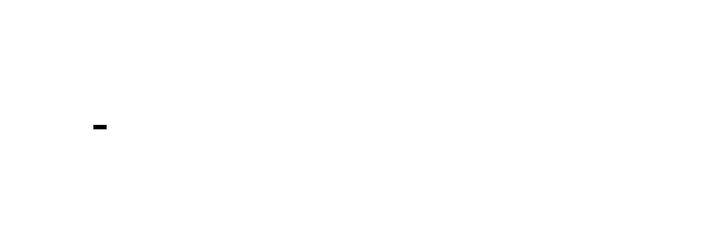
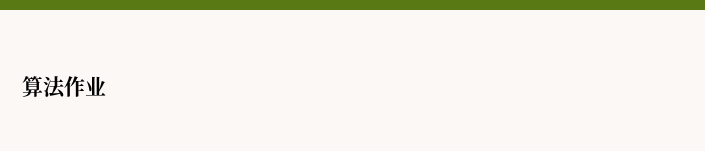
- -
+ 算法作业

